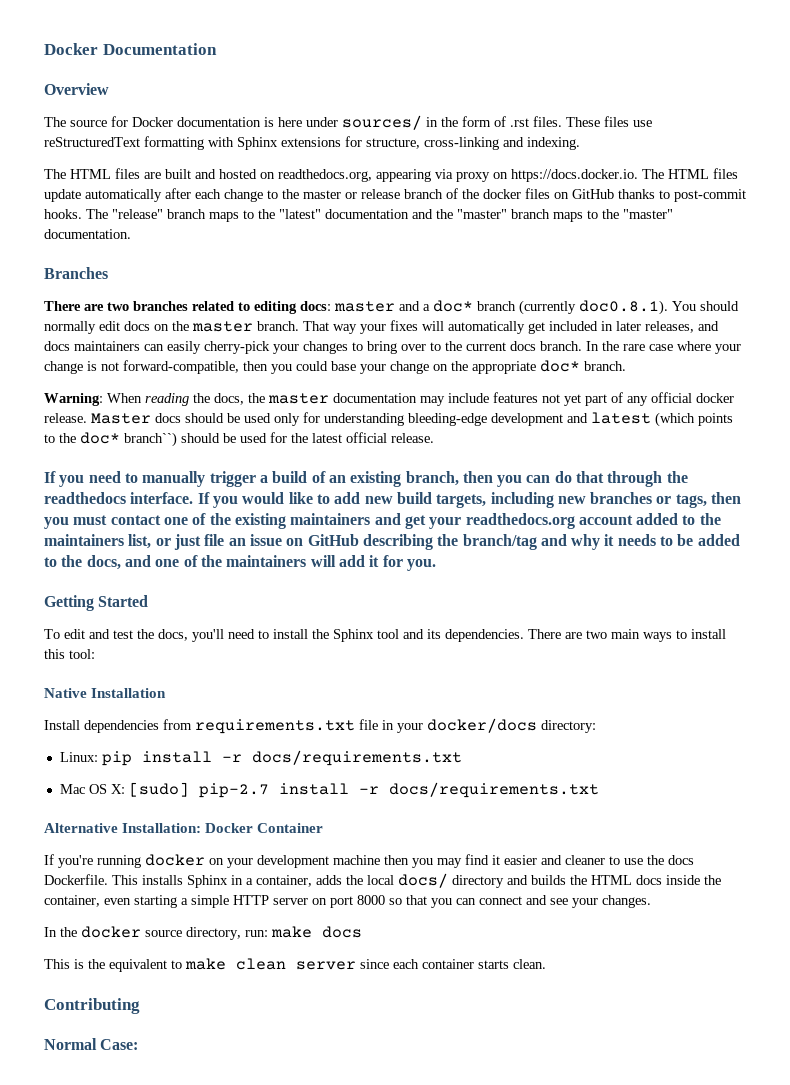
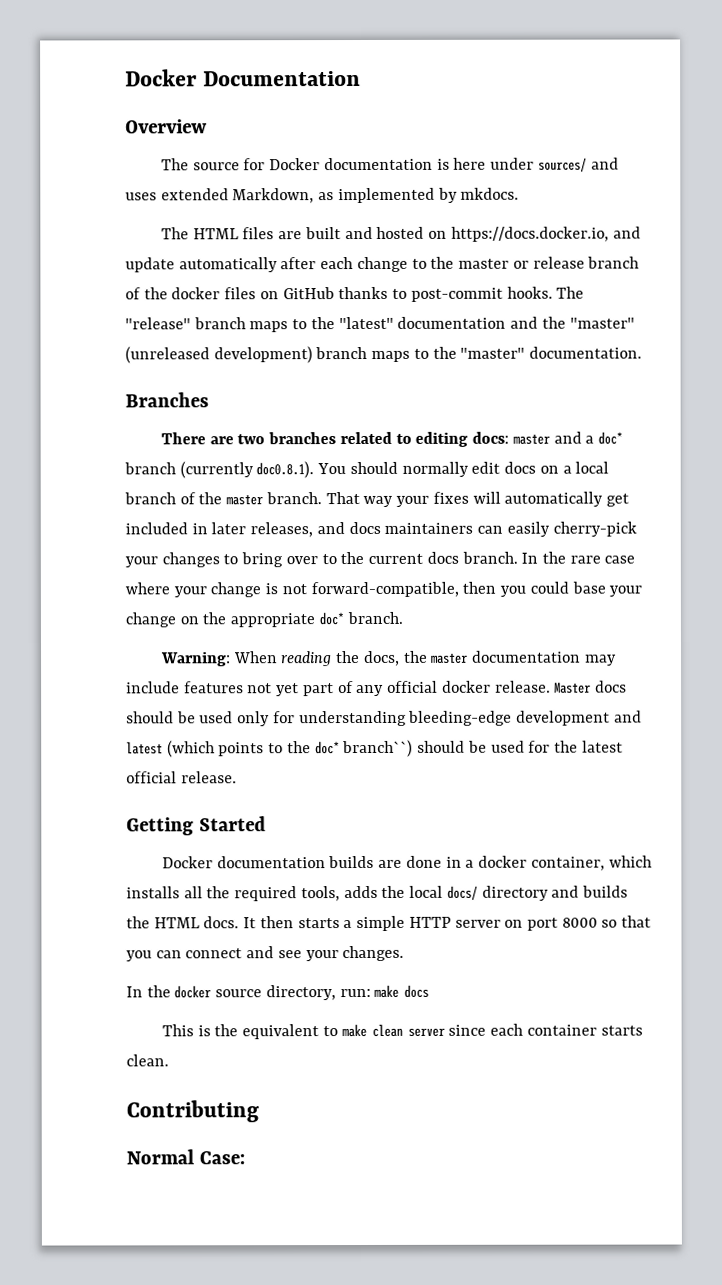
- The source for Docker documentation is here under sources/ in the form of .rst files. These files use reStructuredText formatting with Sphinx extensions for structure, cross-linking and indexing.
+ The source for Docker documentation is here under sources/ and uses extended Markdown, as implemented by mkdocs.
- The HTML files are built and hosted on readthedocs.org, appearing via proxy on https://docs.docker.io. The HTML files update automatically after each change to the master or release branch of the docker files on GitHub thanks to post-commit hooks.
+ The HTML files are built and hosted on https://docs.docker.io, and update automatically after each change to the master or release branch of the docker files on GitHub thanks to post-commit hooks.
- The "release" branch maps to the "latest" documentation and the "master" branch maps to the "master" documentation.
+ The "release" branch maps to the "latest" documentation and the "master" (unreleased development) branch maps to the "master" documentation.
- There are two branches related to editing docs: master and a doc* branch (currently doc0.8.1). You should normally edit docs on the master branch.
+ There are two branches related to editing docs: master and a doc* branch (currently doc0.8.1). You should normally edit docs on a local branch of the master branch.
- If you need to manually trigger a build of an existing branch, then you can do that through the readthedocs interface. If you would like to add new build targets, including new branches or tags, then you must contact one of the existing maintainers and get your readthedocs.org account added to the maintainers list, or just file an issue on GitHub describing the branch/tag and why it needs to be added to the docs, and one of the maintainers will add it for you.
  Getting Started
- To edit and test the docs, you'll need to install the Sphinx tool and its dependencies. There are two main ways to install this tool:
- Native Installation
- Install dependencies from requirements.txt file in your docker/docs directory:
- Linux: pip install -r docs/requirements.txt
- Mac OS X: [sudo] pip-2.7 install -r docs/requirements.txt
- Alternative Installation: Docker Container
- If you're running docker on your development machine then you may find it easier and cleaner to use the docs Dockerfile. This installs Sphinx in a container, adds the local docs/ directory and builds the HTML docs inside the container, even starting a simple HTTP server on port 8000 so that you can connect and see your changes.
+ Docker documentation builds are done in a docker container, which installs all the required tools, adds the local docs/ directory and builds the HTML docs. It then starts a simple HTTP server on port 8000 so that you can connect and see your changes.

